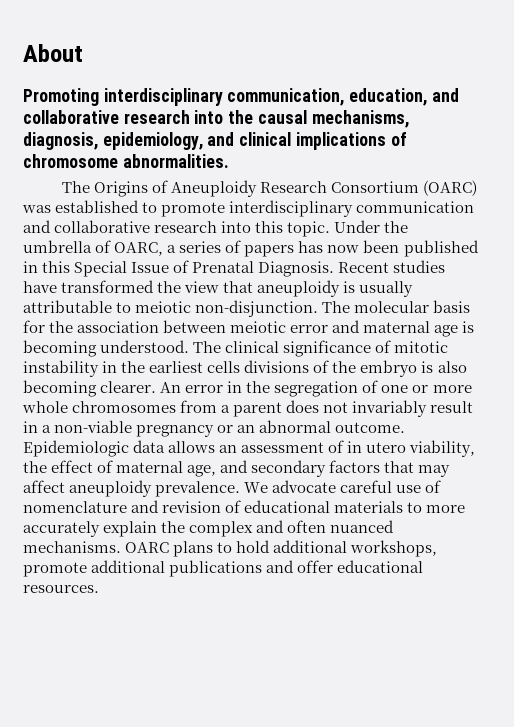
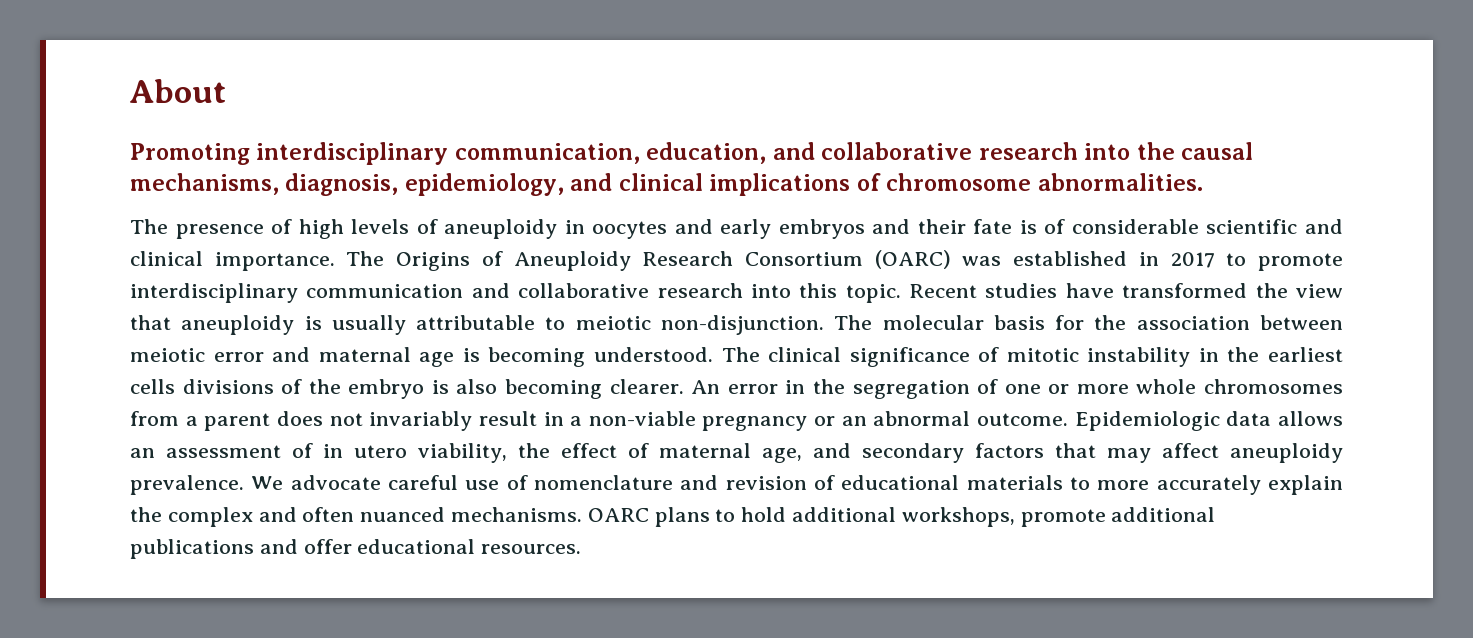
- The Origins of Aneuploidy Research Consortium (OARC) was established to promote interdisciplinary communication and collaborative research into this topic.
+ The presence of high levels of aneuploidy in oocytes and early embryos and their fate is of considerable scientific and clinical importance. The Origins of Aneuploidy Research Consortium (OARC) was established in 2017 to promote interdisciplinary communication and collaborative research into this topic.
- Under the umbrella of OARC, a series of papers has now been published in this Special Issue of Prenatal Diagnosis.

